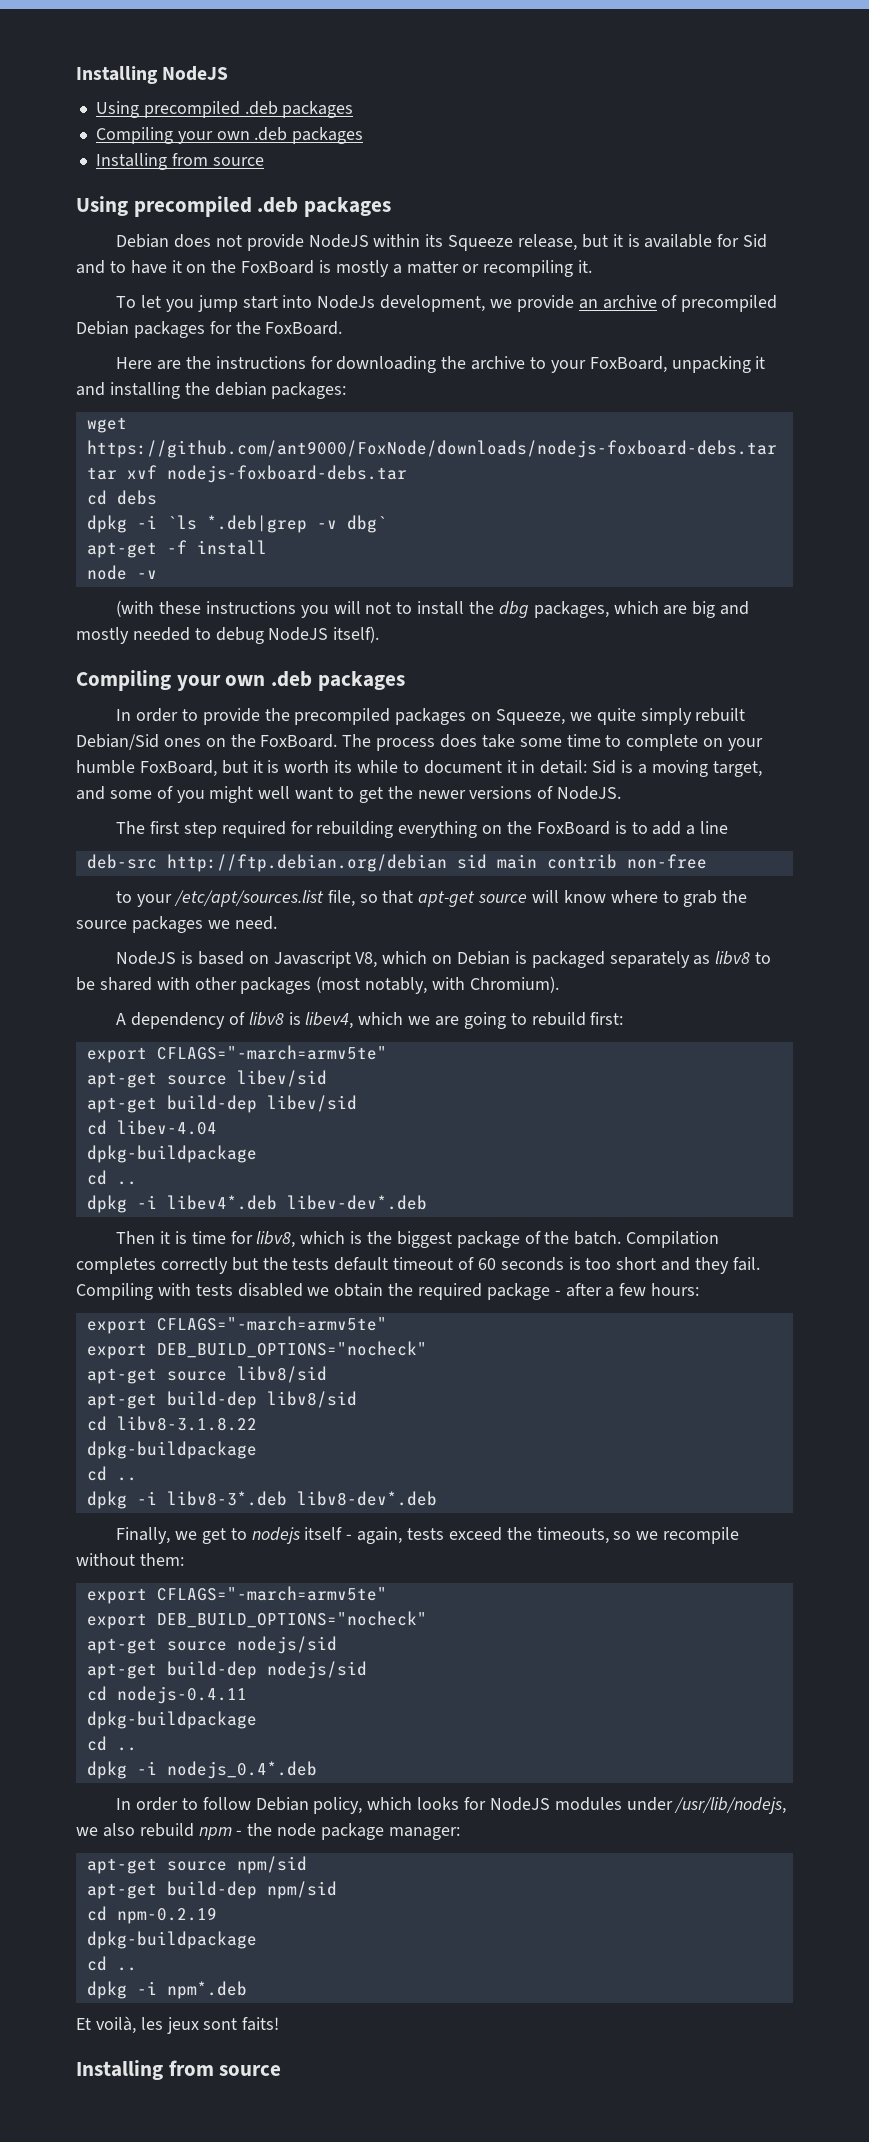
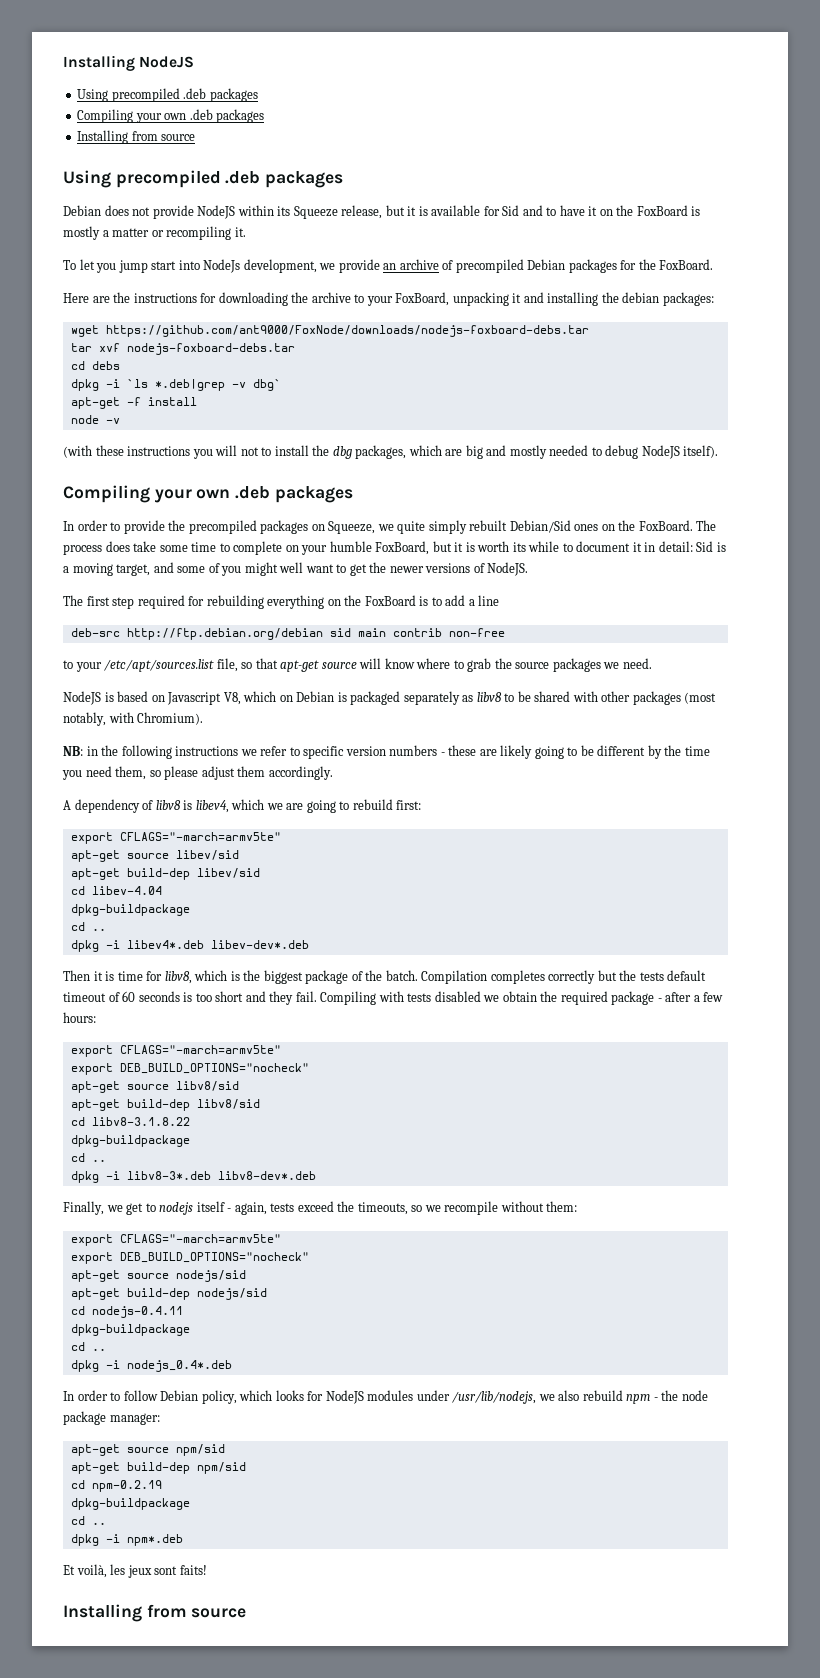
+ NB: in the following instructions we refer to specific version numbers - these are likely going to be different by the time you need them, so please adjust them accordingly.

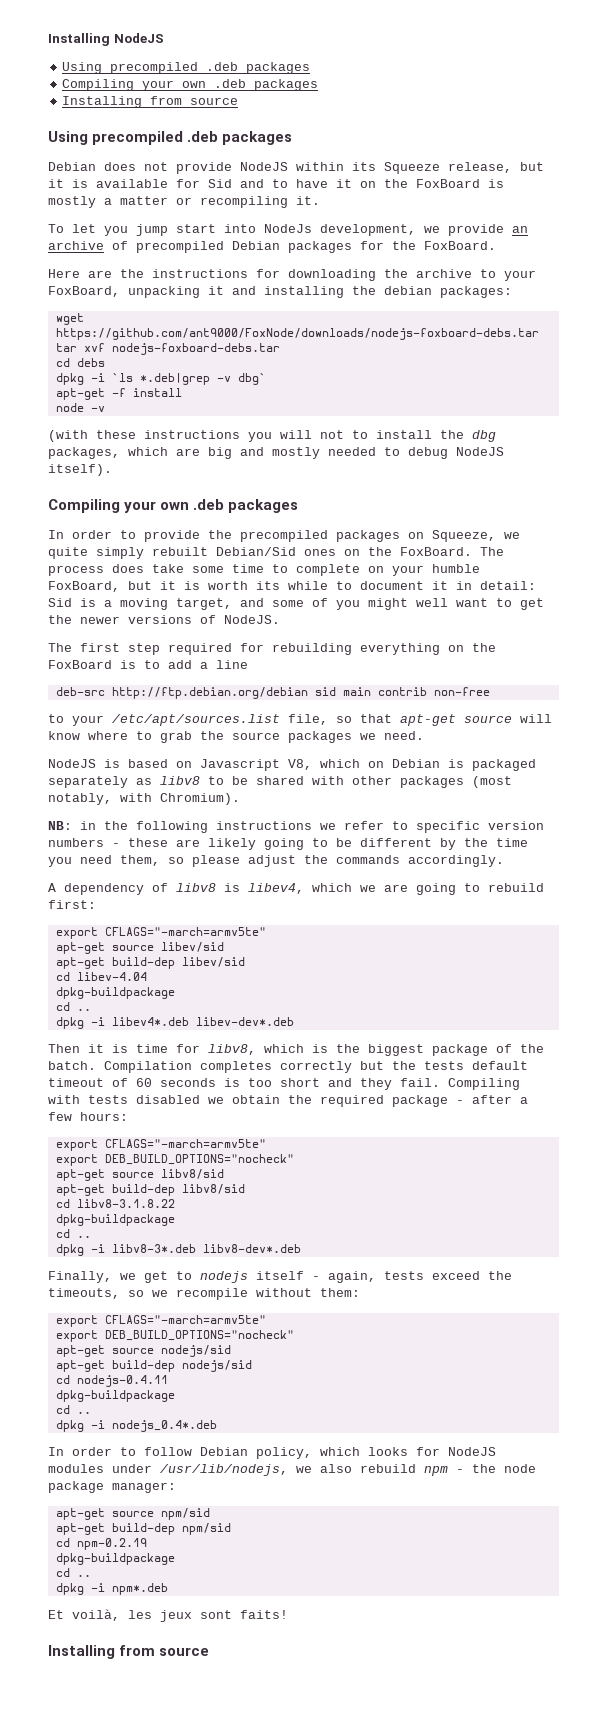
- NB: in the following instructions we refer to specific version numbers - these are likely going to be different by the time you need them, so please adjust them accordingly.
+ NB: in the following instructions we refer to specific version numbers - these are likely going to be different by the time you need them, so please adjust the commands accordingly.

